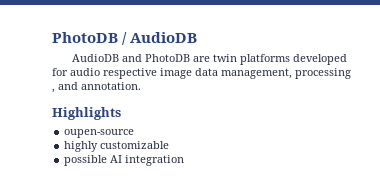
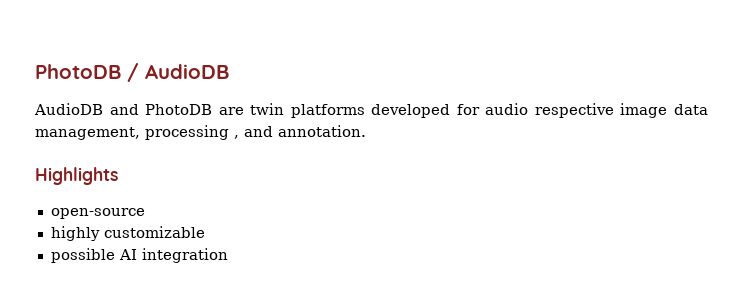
- oupen-source
+ open-source

